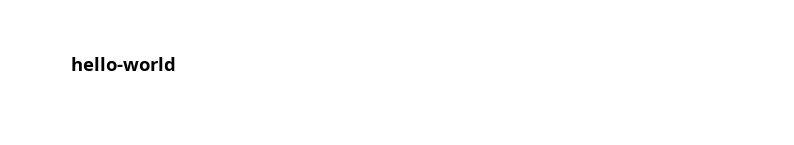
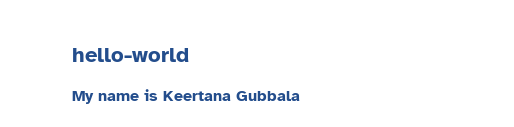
+ My name is Keertana Gubbala

